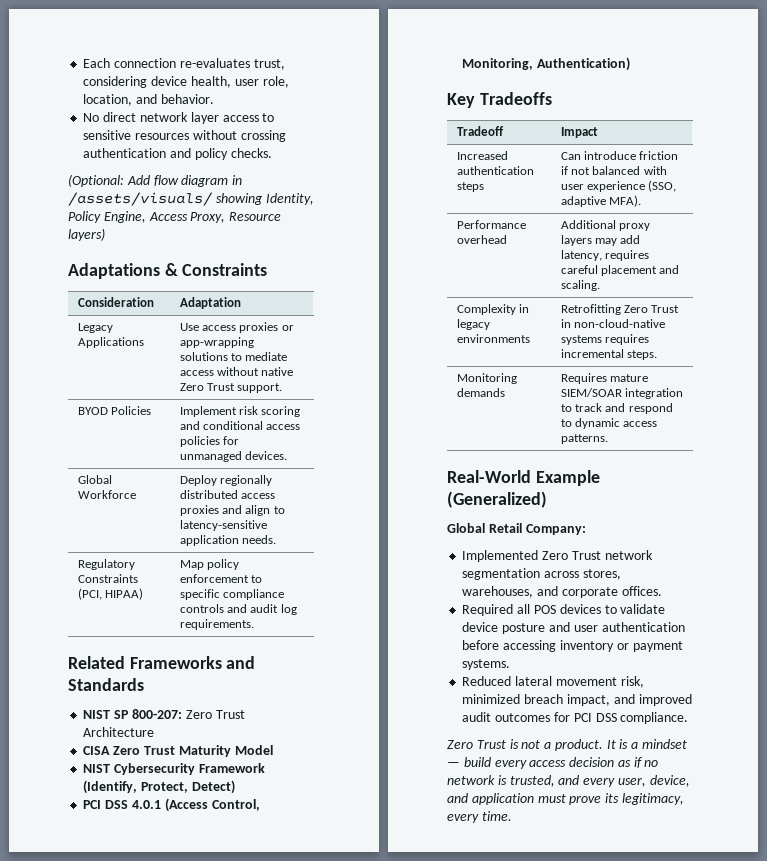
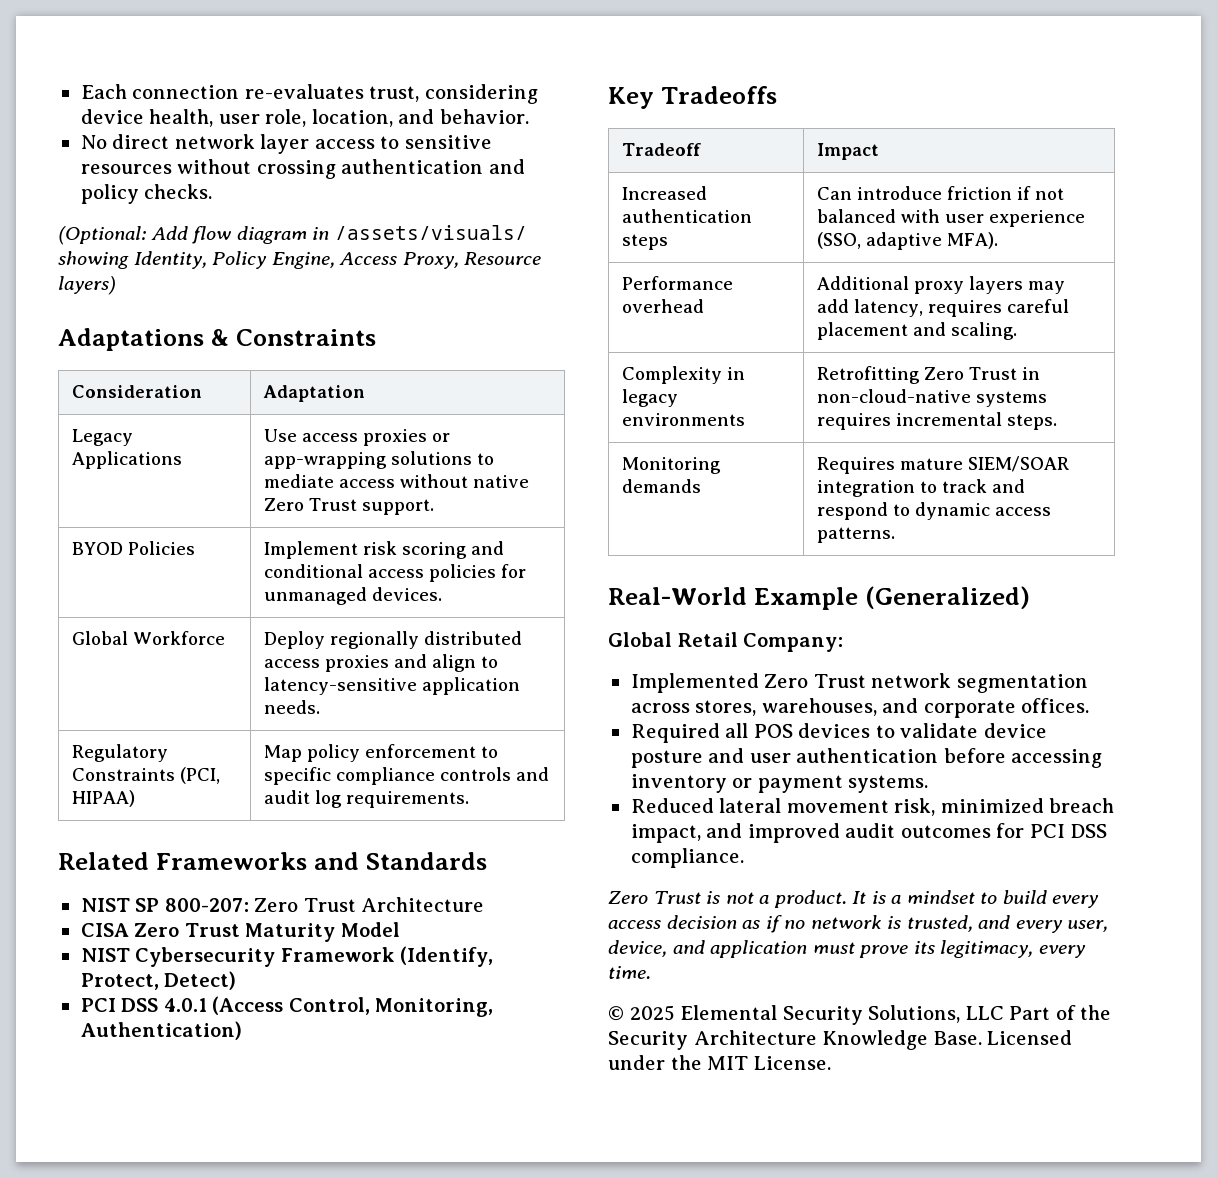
- It is a mindset — build every access decision as if no network is trusted, and every user, device, and application must prove its legitimacy, every time.
+ It is a mindset to build every access decision as if no network is trusted, and every user, device, and application must prove its legitimacy, every time.
+ © 2025 Elemental Security Solutions, LLC Part of the Security Architecture Knowledge Base. Licensed under the MIT License.

